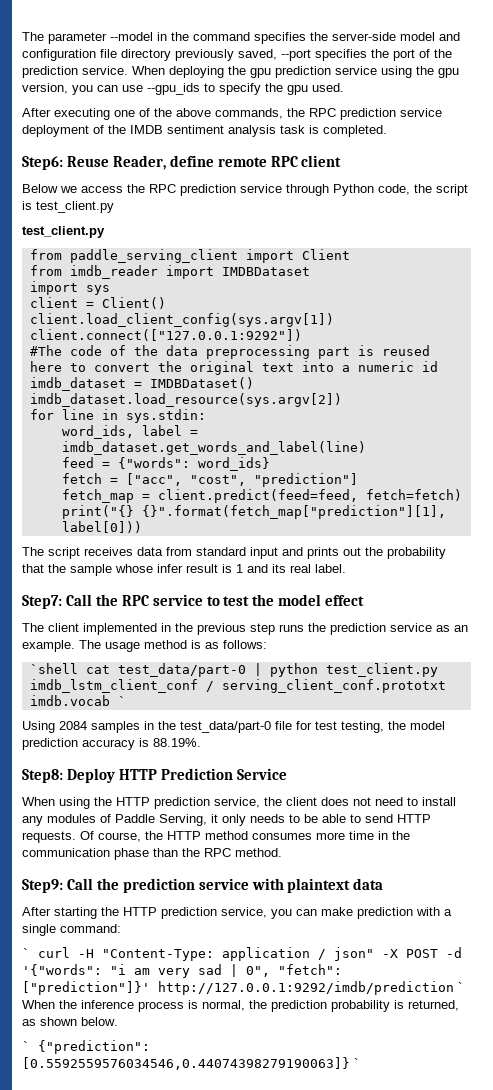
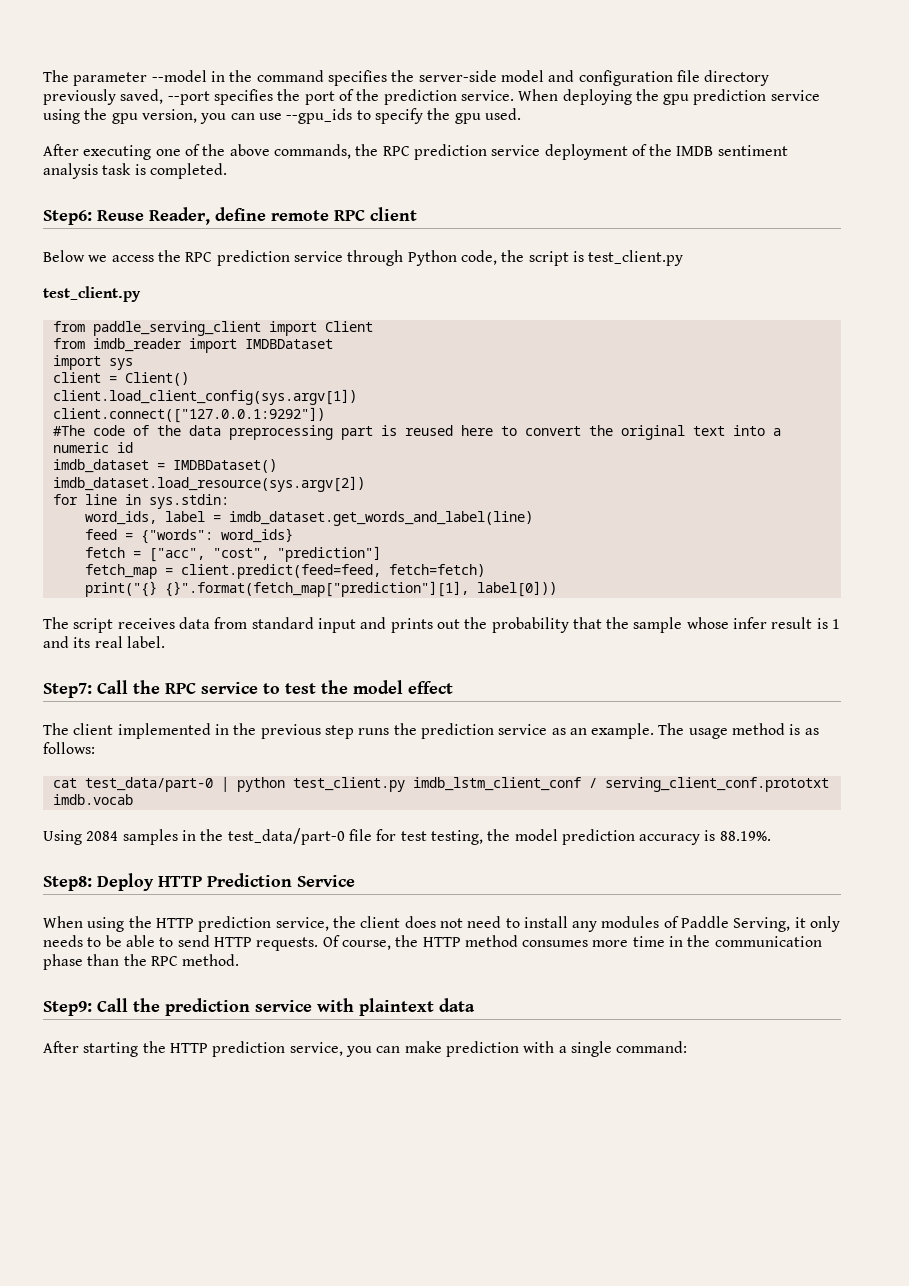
- `shell cat test_data/part-0 | python test_client.py imdb_lstm_client_conf / serving_client_conf.prototxt imdb.vocab `
+ cat test_data/part-0 | python test_client.py imdb_lstm_client_conf / serving_client_conf.prototxt imdb.vocab
- ` curl -H "Content-Type: application / json" -X POST -d '{"words": "i am very sad | 0", "fetch": ["prediction"]}' http://127.0.0.1:9292/imdb/prediction ` When the inference process is normal, the prediction probability is returned, as shown below.
- ` {"prediction": [0.5592559576034546,0.44074398279190063]} `

